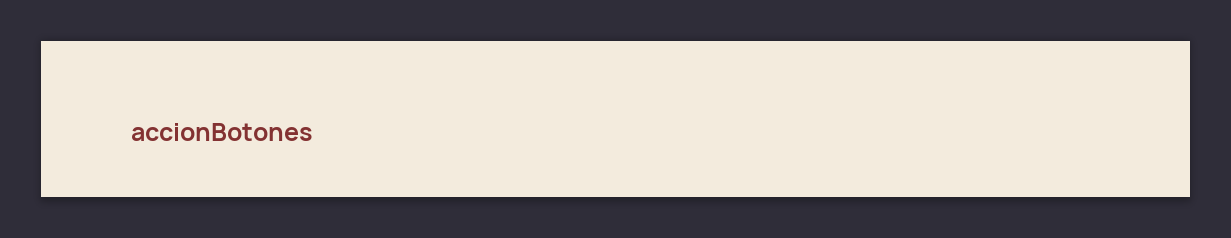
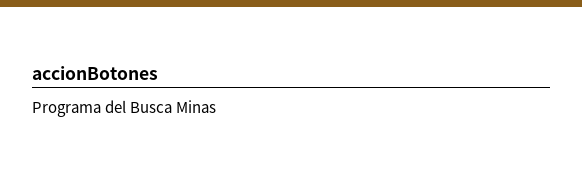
+ Programa del Busca Minas

